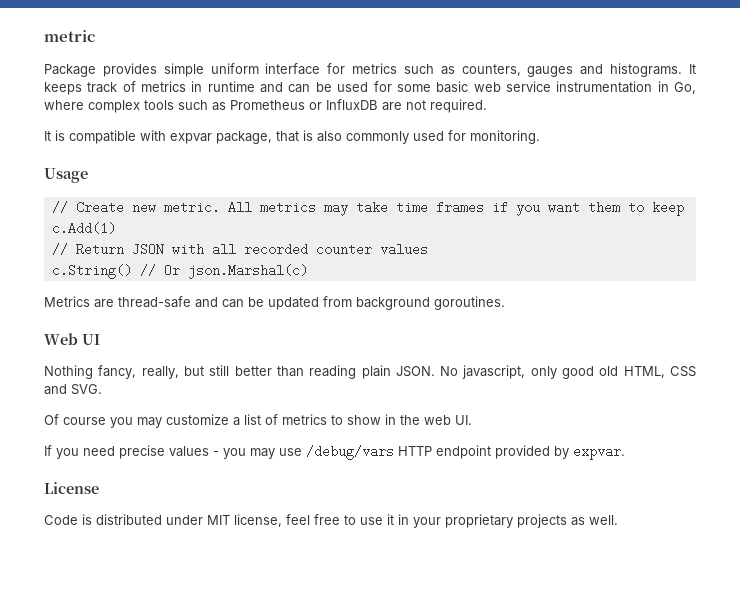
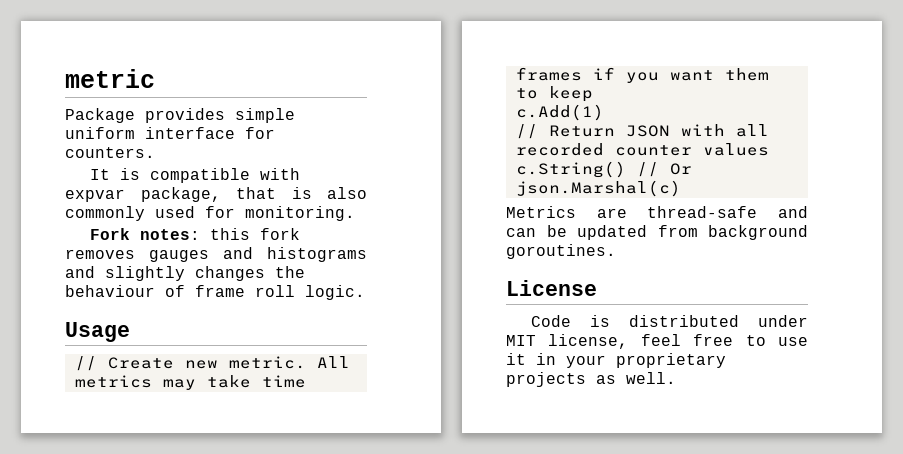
- Package provides simple uniform interface for metrics such as counters, gauges and histograms. It keeps track of metrics in runtime and can be used for some basic web service instrumentation in Go, where complex tools such as Prometheus or InfluxDB are not required.
+ Package provides simple uniform interface for counters.
+ Fork notes: this fork removes gauges and histograms and slightly changes the behaviour of frame roll logic.
- Web UI
- Nothing fancy, really, but still better than reading plain JSON. No javascript, only good old HTML, CSS and SVG.
- Of course you may customize a list of metrics to show in the web UI.
- If you need precise values - you may use /debug/vars HTTP endpoint provided by expvar.

